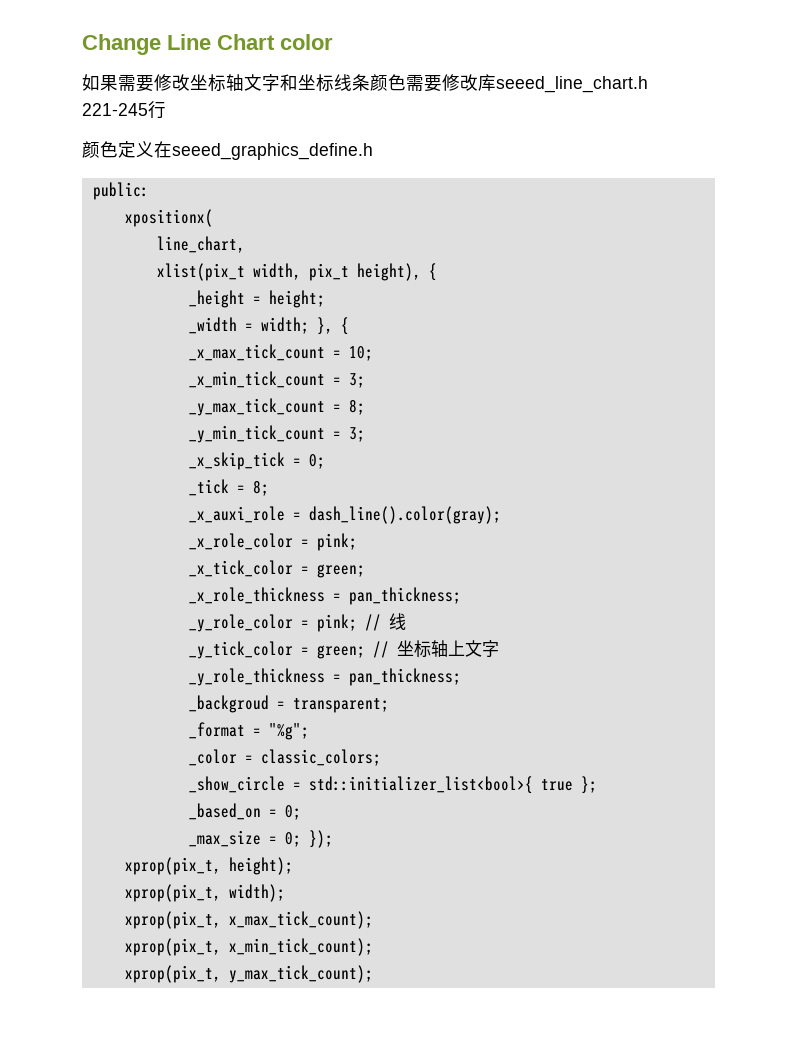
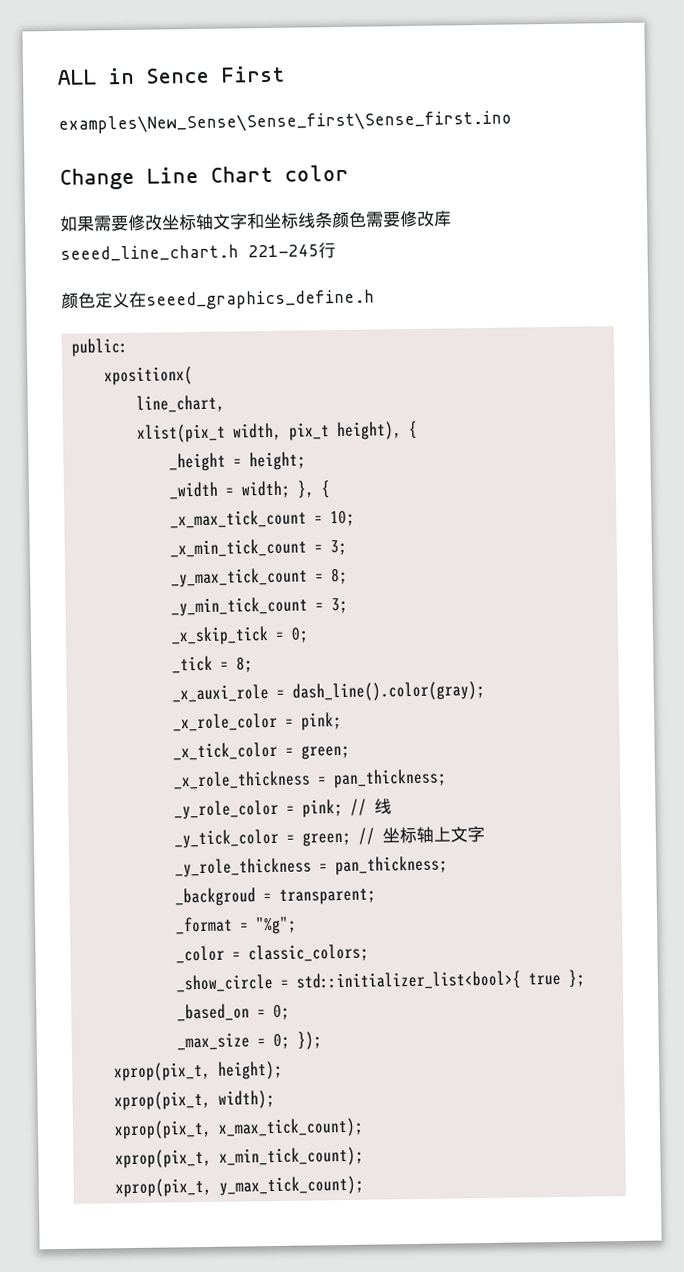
+ ALL in Sence First
+ examples\New_Sense\Sense_first\Sense_first.ino

